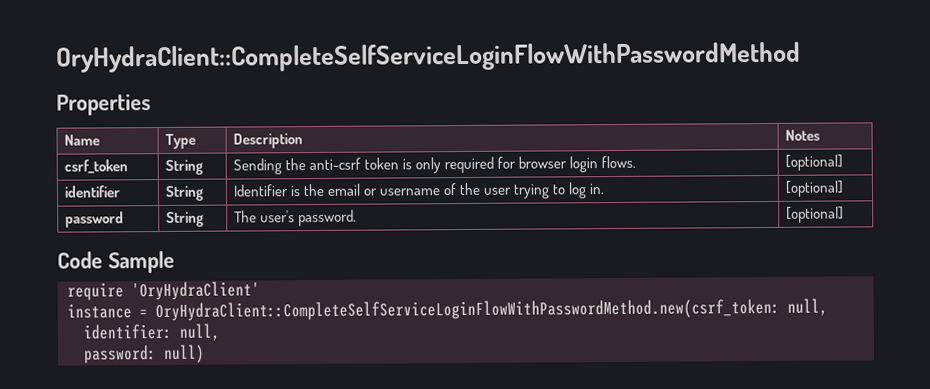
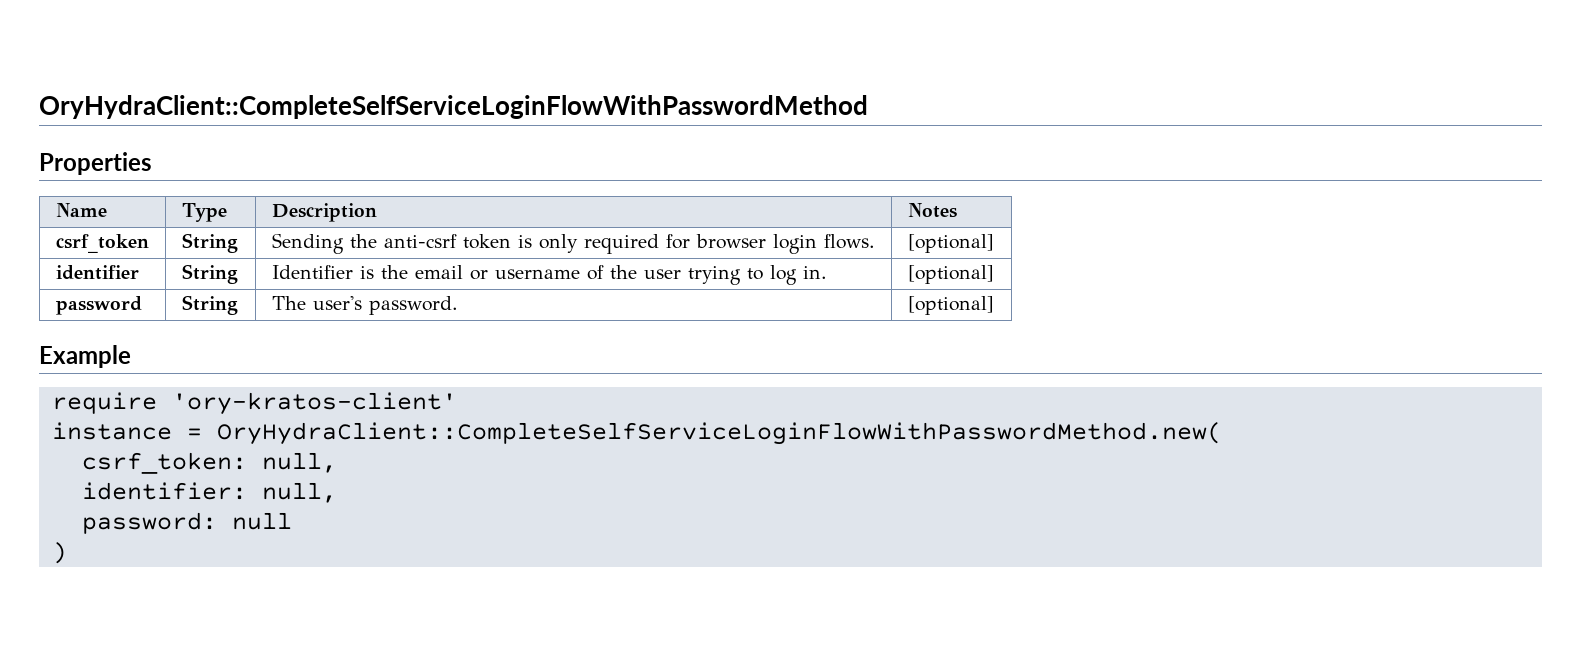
- Code Sample
+ Example
- require 'OryHydraClient'
+ require 'ory-kratos-client'
- instance = OryHydraClient::CompleteSelfServiceLoginFlowWithPasswordMethod.new(csrf_token: null,
+ instance = OryHydraClient::CompleteSelfServiceLoginFlowWithPasswordMethod.new(
+ csrf_token: null,
- password: null)
+ password: null
+ )

